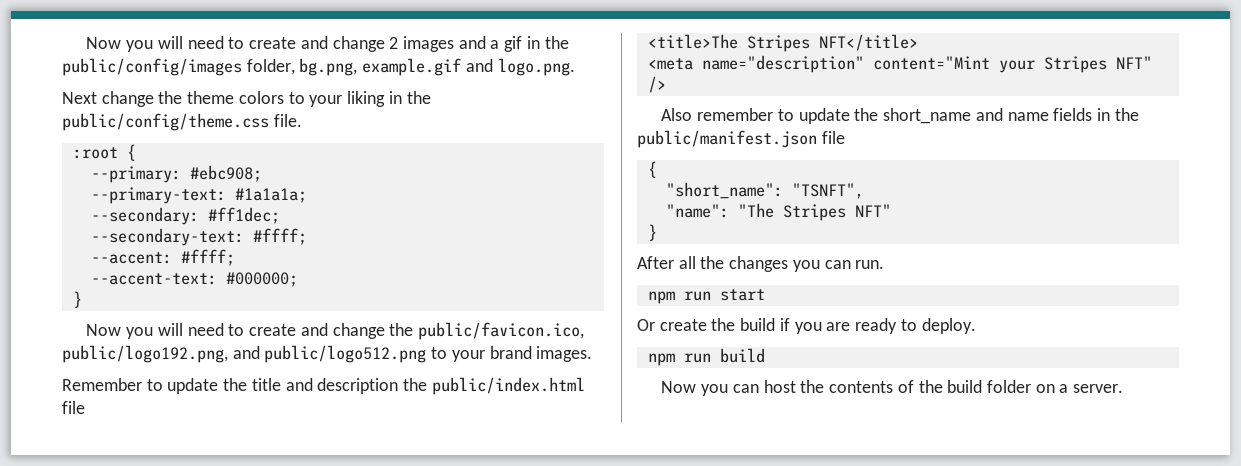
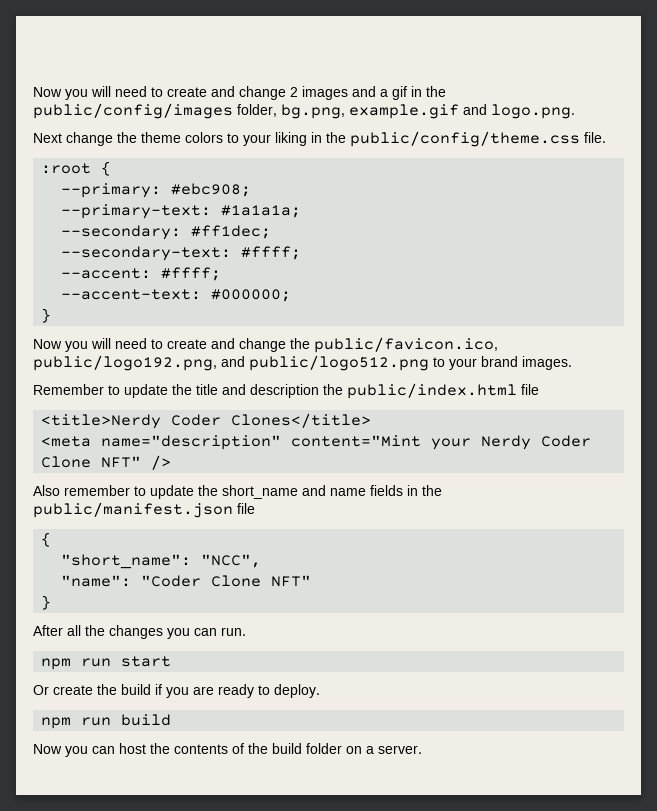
- <title>The Stripes NFT</title>
+ <title>Nerdy Coder Clones</title>
- <meta name="description" content="Mint your Stripes NFT" />
+ <meta name="description" content="Mint your Nerdy Coder Clone NFT" />
- "short_name": "TSNFT",
+ "short_name": "NCC",
- "name": "The Stripes NFT"
+ "name": "Coder Clone NFT"

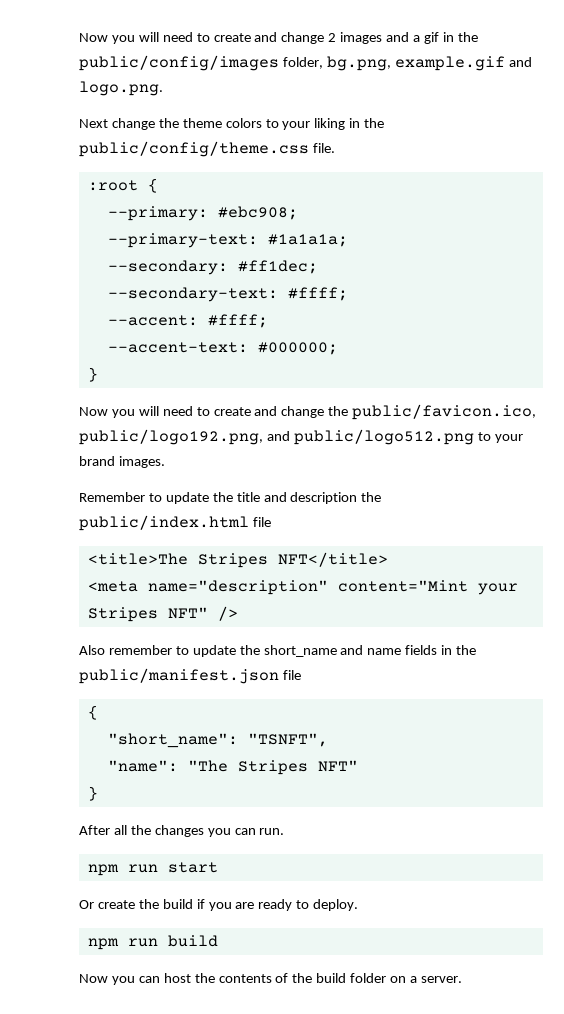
- <title>Nerdy Coder Clones</title>
+ <title>The Stripes NFT</title>
- <meta name="description" content="Mint your Nerdy Coder Clone NFT" />
+ <meta name="description" content="Mint your Stripes NFT" />
- "short_name": "NCC",
+ "short_name": "TSNFT",
- "name": "Coder Clone NFT"
+ "name": "The Stripes NFT"

